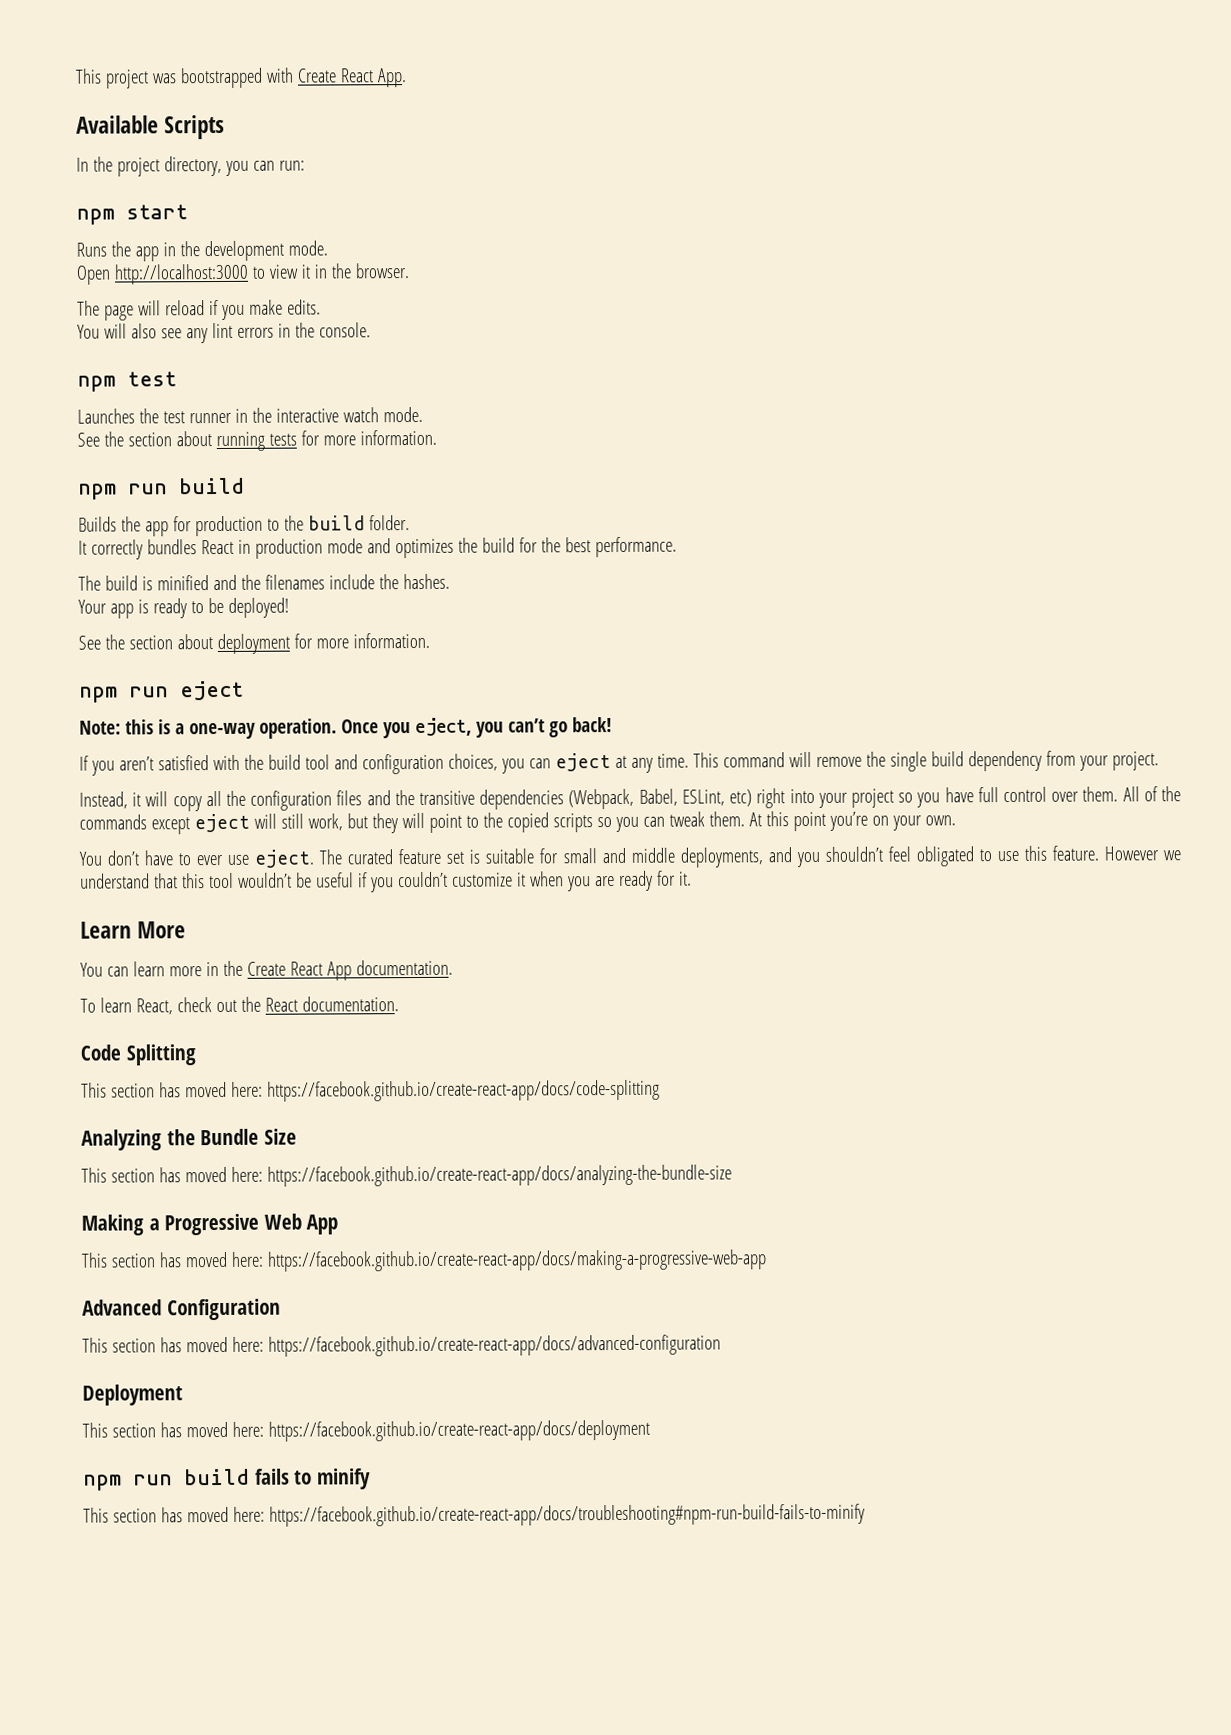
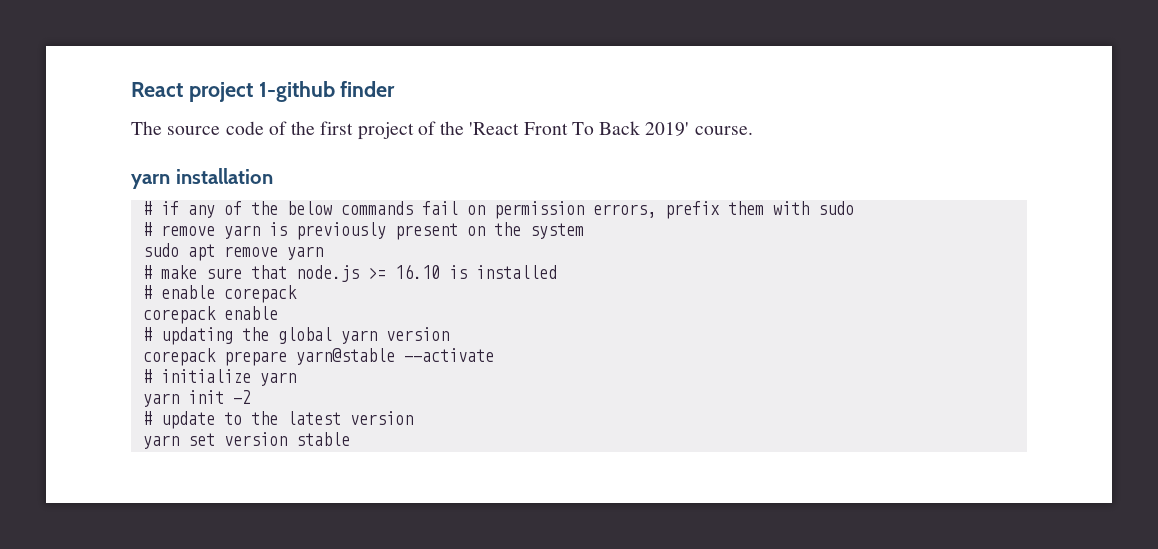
- This project was bootstrapped with Create React App.
- Available Scripts
- In the project directory, you can run:
- npm start
- Runs the app in the development mode.
- Open http://localhost:3000 to view it in the browser.
- The page will reload if you make edits.
- You will also see any lint errors in the console.
- npm test
- Launches the test runner in the interactive watch mode.
- See the section about running tests for more information.
- npm run build
- Builds the app for production to the build folder.
- It correctly bundles React in production mode and optimizes the build for the best performance.
- The build is minified and the filenames include the hashes.
- Your app is ready to be deployed!
- See the section about deployment for more information.
- npm run eject
- Note: this is a one-way operation. Once you eject, you can’t go back!
- If you aren’t satisfied with the build tool and configuration choices, you can eject at any time. This command will remove the single build dependency from your project.
- Instead, it will copy all the configuration files and the transitive dependencies (Webpack, Babel, ESLint, etc) right into your project so you have full control over them. All of the commands except eject will still work, but they will point to the copied scripts so you can tweak them. At this point you’re on your own.
- You don’t have to ever use eject. The curated feature set is suitable for small and middle deployments, and you shouldn’t feel obligated to use this feature. However we understand that this tool wouldn’t be useful if you couldn’t customize it when you are ready for it.
- Learn More
- You can learn more in the Create React App documentation.
- To learn React, check out the React documentation.
- Code Splitting
- This section has moved here: https://facebook.github.io/create-react-app/docs/code-splitting
- Analyzing the Bundle Size
- This section has moved here: https://facebook.github.io/create-react-app/docs/analyzing-the-bundle-size
- Making a Progressive Web App
- This section has moved here: https://facebook.github.io/create-react-app/docs/making-a-progressive-web-app
- Advanced Configuration
- This section has moved here: https://facebook.github.io/create-react-app/docs/advanced-configuration
- Deployment
- This section has moved here: https://facebook.github.io/create-react-app/docs/deployment
- npm run build fails to minify
- This section has moved here: https://facebook.github.io/create-react-app/docs/troubleshooting#npm-run-build-fails-to-minify
+ React project 1-github finder
+ The source code of the first project of the 'React Front To Back 2019' course.
+ yarn installation
+ # if any of the below commands fail on permission errors, prefix them with sudo
+ # remove yarn is previously present on the system
+ sudo apt remove yarn
+ # make sure that node.js >= 16.10 is installed
+ # enable corepack
+ corepack enable
+ # updating the global yarn version
+ corepack prepare yarn@stable --activate
+ # initialize yarn
+ yarn init -2
+ # update to the latest version
+ yarn set version stable

